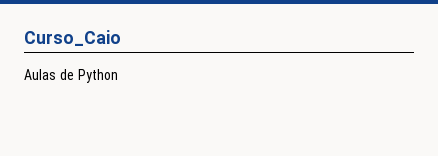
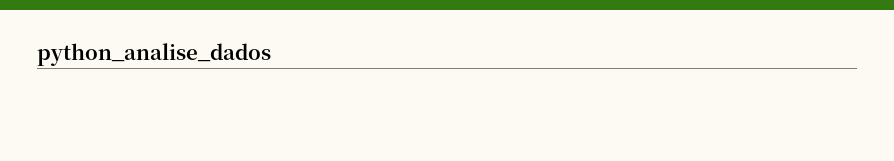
- Curso_Caio
- Aulas de Python
+ python_analise_dados

